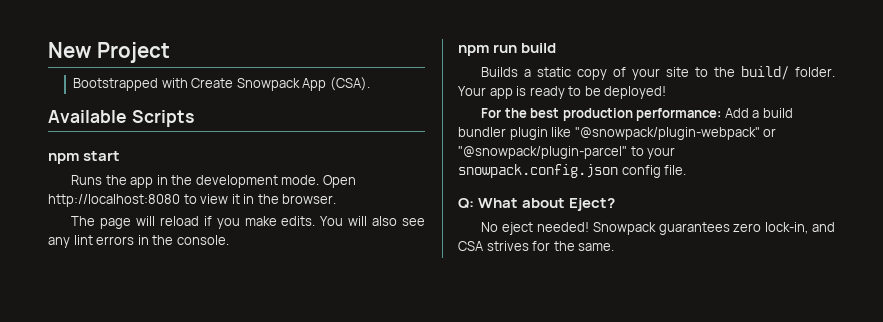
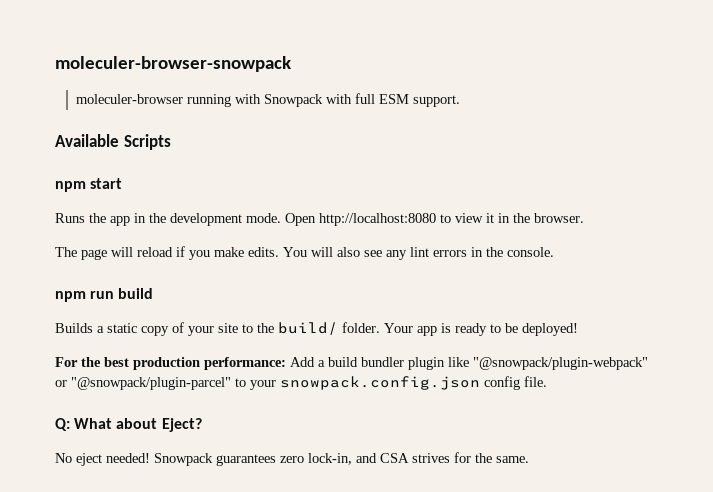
- New Project
- Bootstrapped with Create Snowpack App (CSA).
+ moleculer-browser-snowpack
+ moleculer-browser running with Snowpack with full ESM support.

